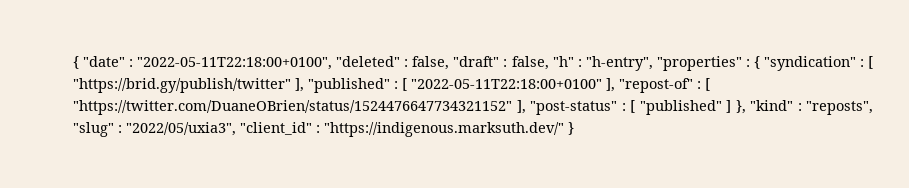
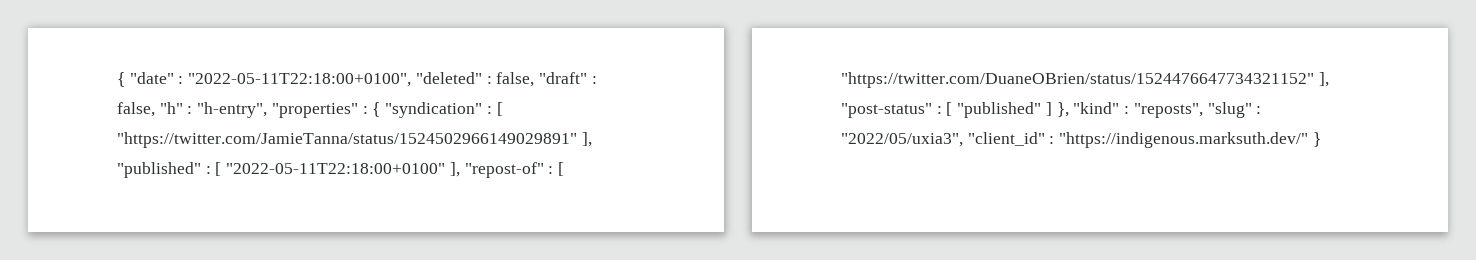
- { "date" : "2022-05-11T22:18:00+0100", "deleted" : false, "draft" : false, "h" : "h-entry", "properties" : { "syndication" : [ "https://brid.gy/publish/twitter" ], "published" : [ "2022-05-11T22:18:00+0100" ], "repost-of" : [ "https://twitter.com/DuaneOBrien/status/1524476647734321152" ], "post-status" : [ "published" ] }, "kind" : "reposts", "slug" : "2022/05/uxia3", "client_id" : "https://indigenous.marksuth.dev/" }
+ { "date" : "2022-05-11T22:18:00+0100", "deleted" : false, "draft" : false, "h" : "h-entry", "properties" : { "syndication" : [ "https://twitter.com/JamieTanna/status/1524502966149029891" ], "published" : [ "2022-05-11T22:18:00+0100" ], "repost-of" : [ "https://twitter.com/DuaneOBrien/status/1524476647734321152" ], "post-status" : [ "published" ] }, "kind" : "reposts", "slug" : "2022/05/uxia3", "client_id" : "https://indigenous.marksuth.dev/" }

